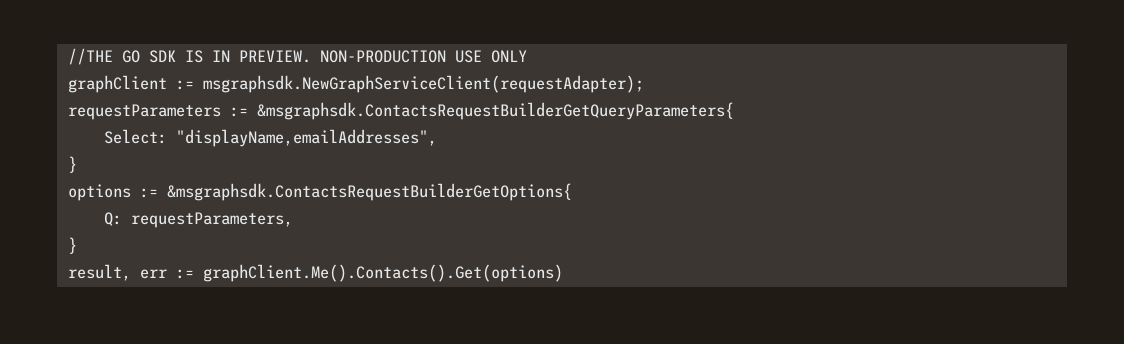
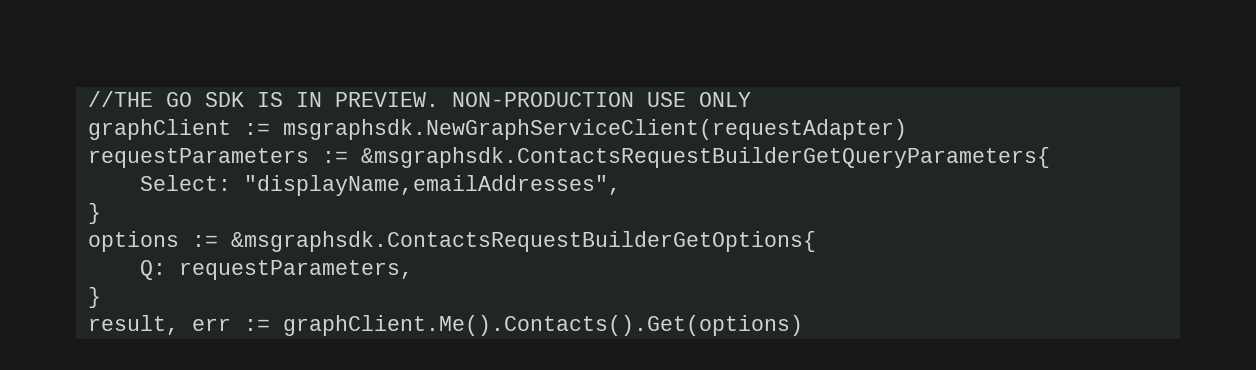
- graphClient := msgraphsdk.NewGraphServiceClient(requestAdapter);
+ graphClient := msgraphsdk.NewGraphServiceClient(requestAdapter)

